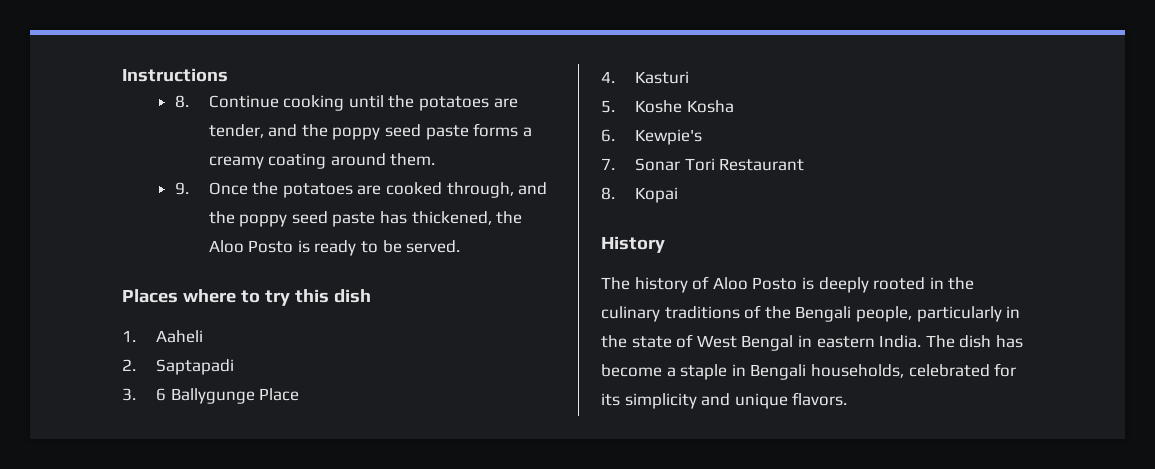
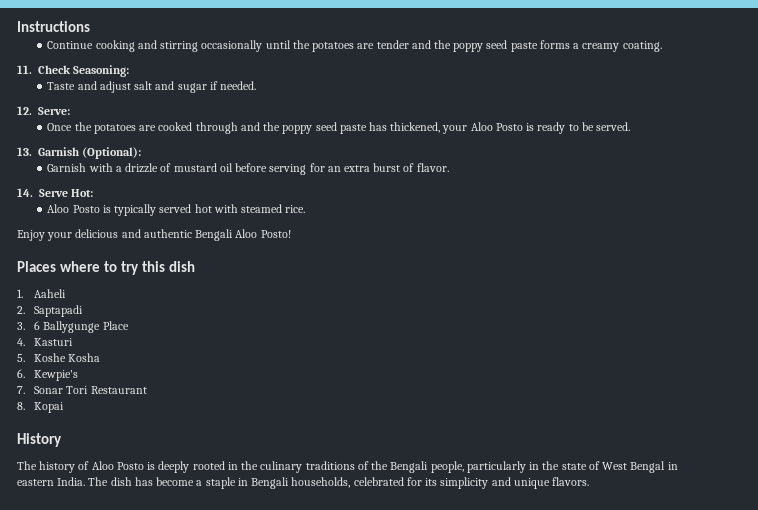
- 8. Continue cooking until the potatoes are tender, and the poppy seed paste forms a creamy coating around them.
- 9. Once the potatoes are cooked through, and the poppy seed paste has thickened, the Aloo Posto is ready to be served.
+ Continue cooking and stirring occasionally until the potatoes are tender and the poppy seed paste forms a creamy coating.
+ 11. Check Seasoning:
+ Taste and adjust salt and sugar if needed.
+ 12. Serve:
+ Once the potatoes are cooked through and the poppy seed paste has thickened, your Aloo Posto is ready to be served.
+ 13. Garnish (Optional):
+ Garnish with a drizzle of mustard oil before serving for an extra burst of flavor.
+ 14. Serve Hot:
+ Aloo Posto is typically served hot with steamed rice.
+ Enjoy your delicious and authentic Bengali Aloo Posto!

